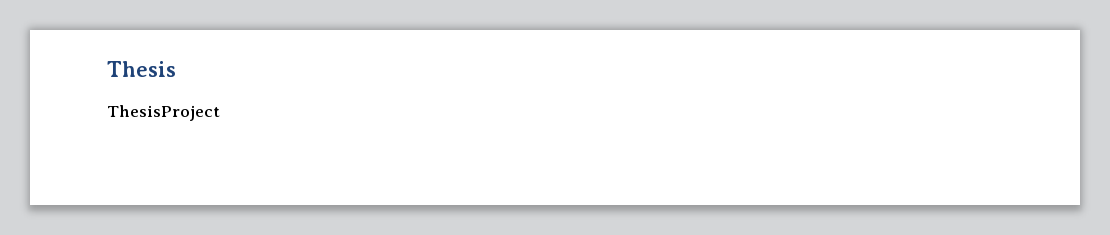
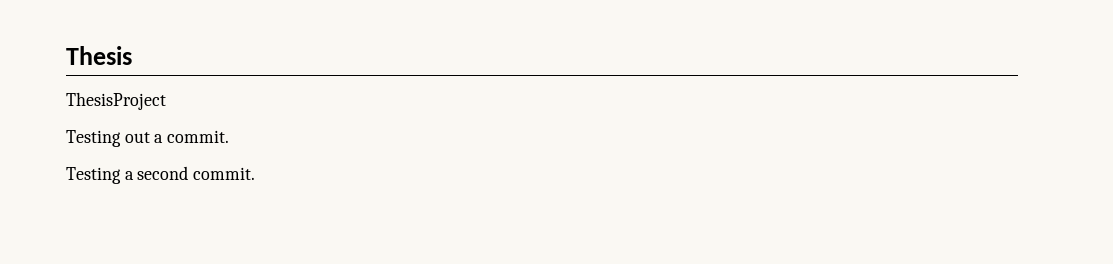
+ Testing out a commit.
+ Testing a second commit.

